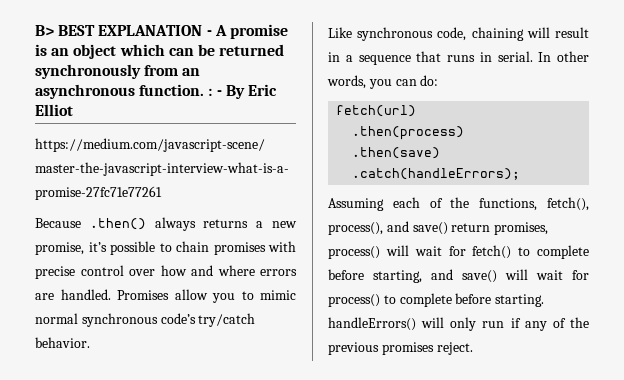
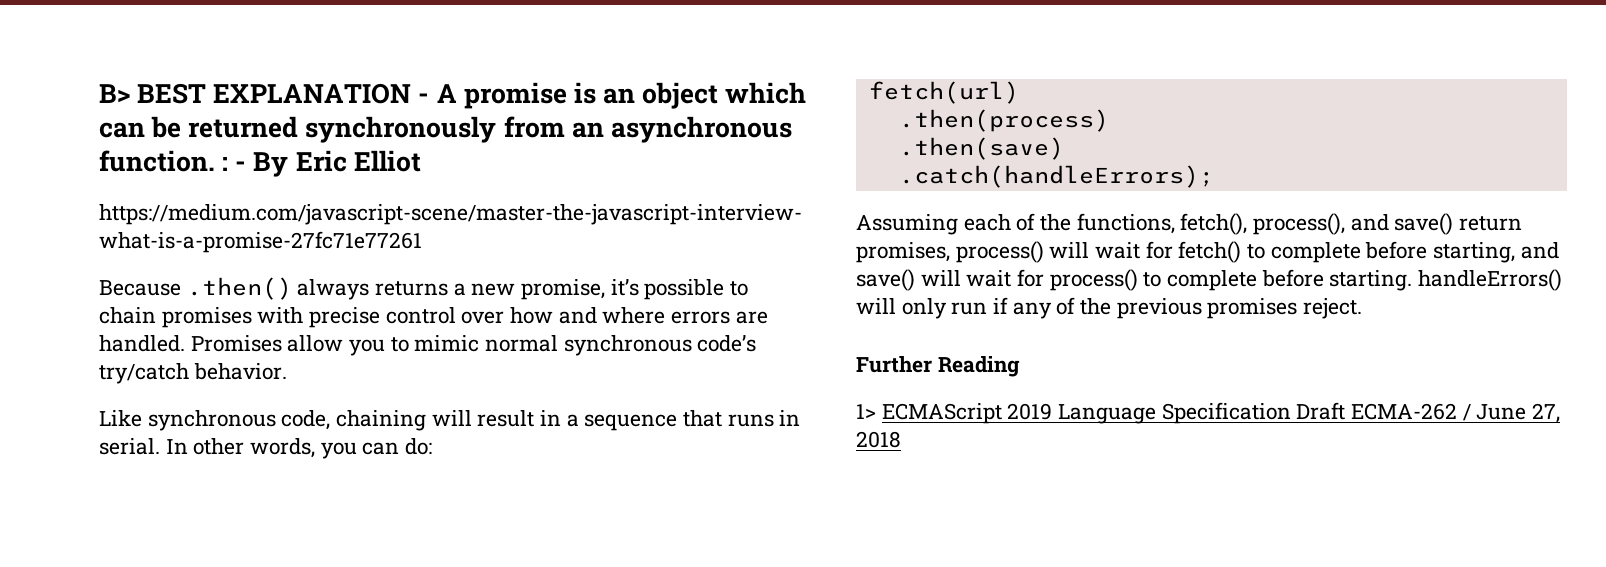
+ Further Reading
+ 1> ECMAScript 2019 Language Specification Draft ECMA-262 / June 27, 2018

